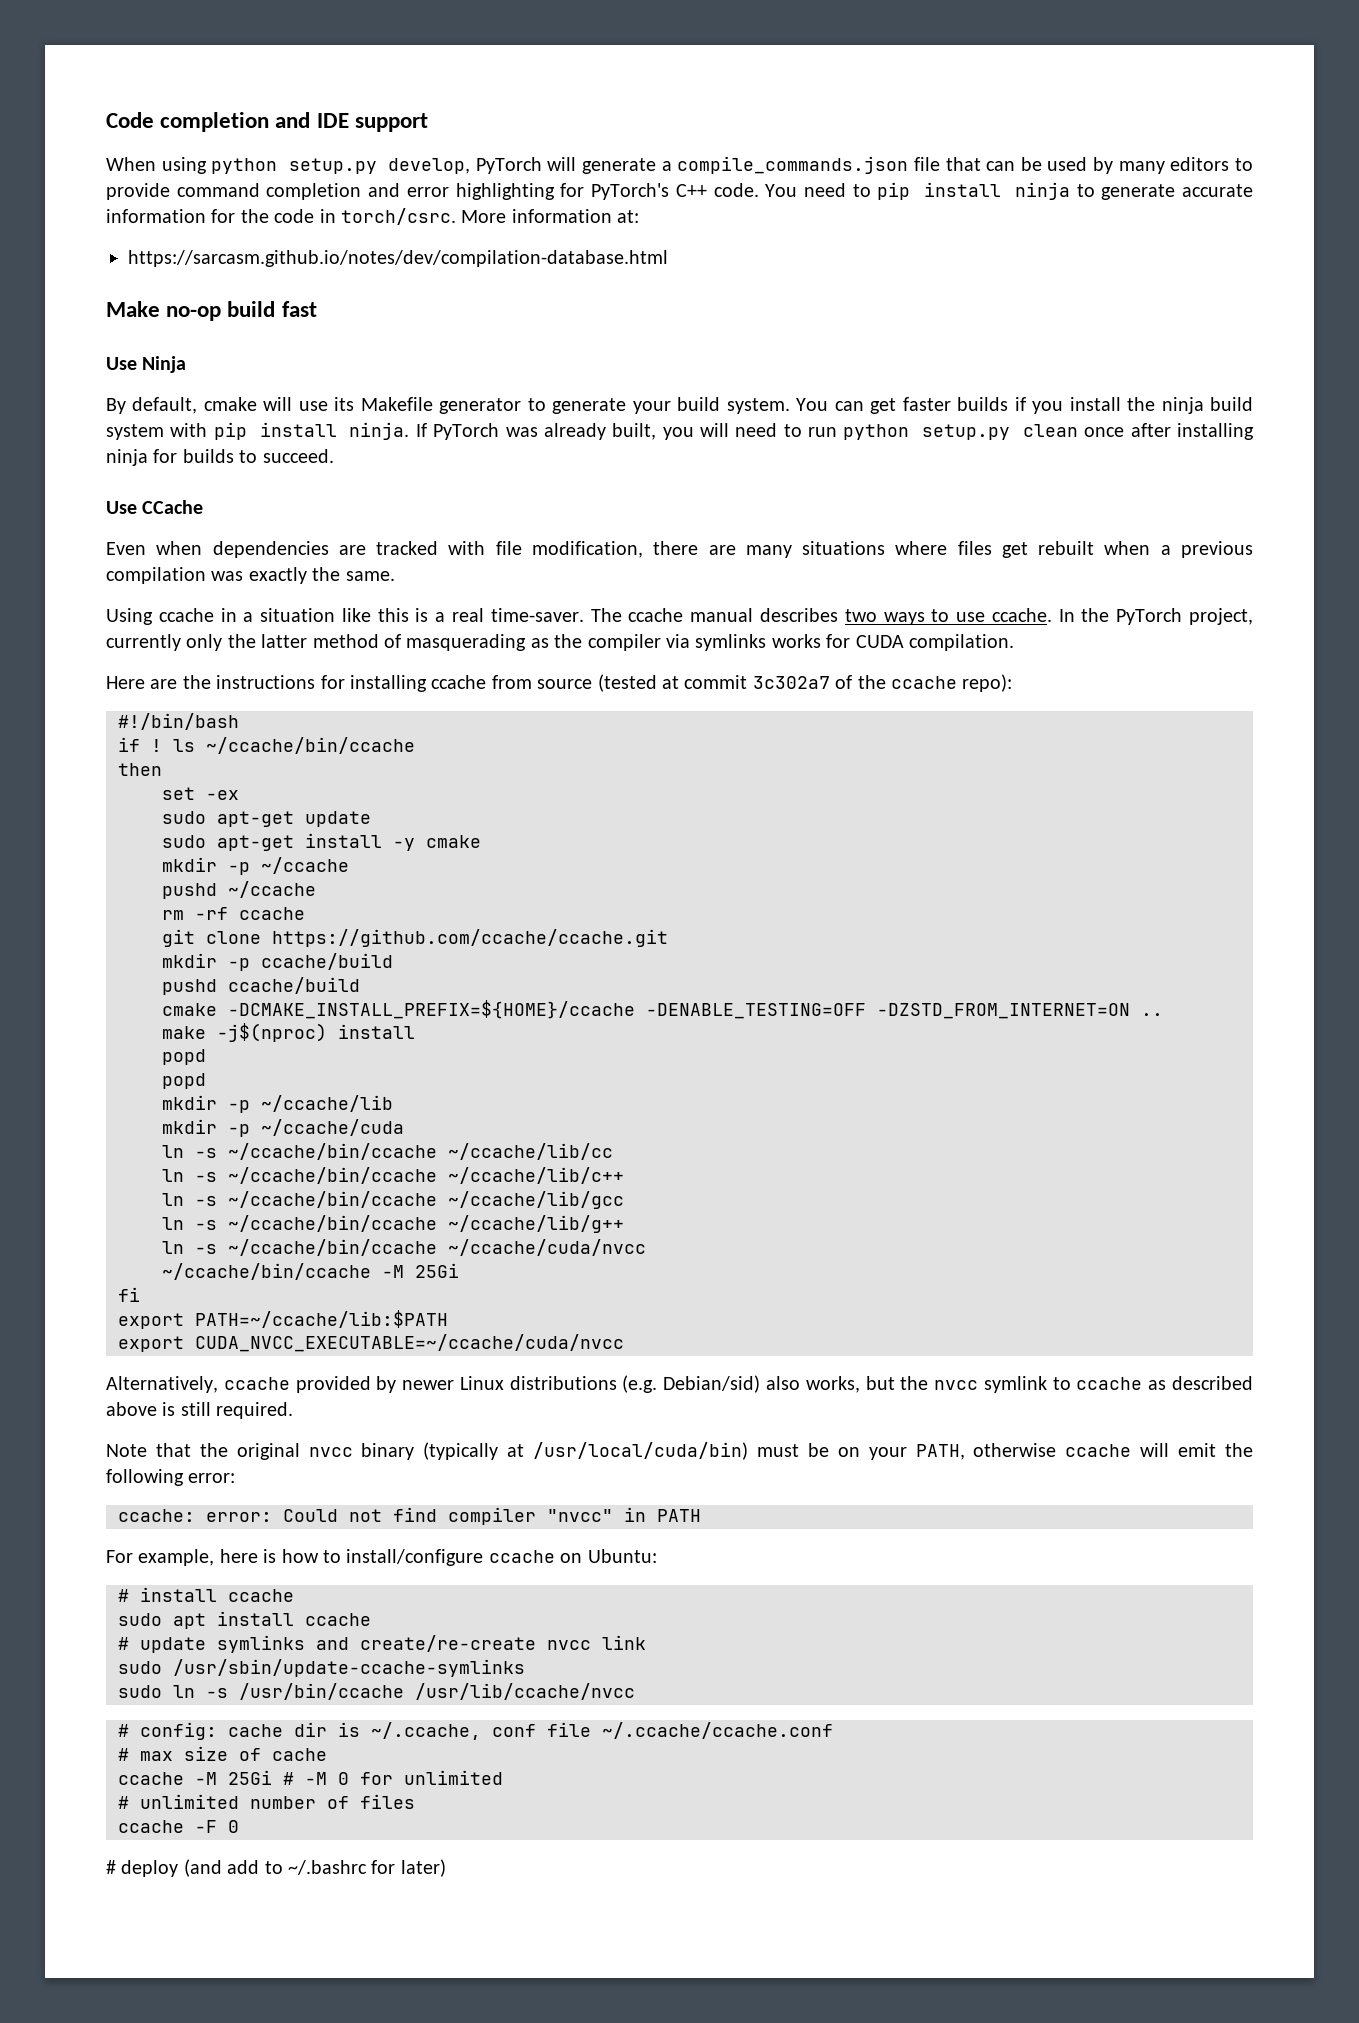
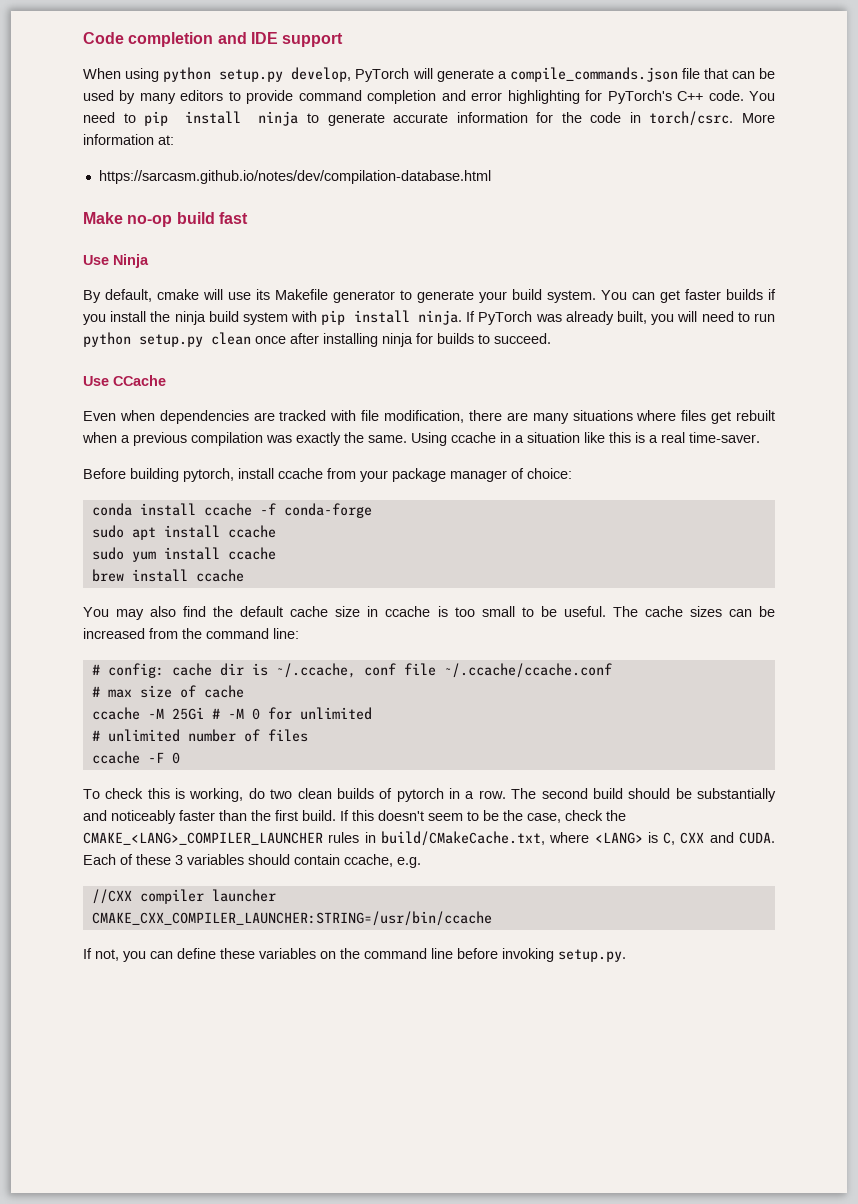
- Even when dependencies are tracked with file modification, there are many situations where files get rebuilt when a previous compilation was exactly the same.
- Using ccache in a situation like this is a real time-saver. The ccache manual describes two ways to use ccache. In the PyTorch project, currently only the latter method of masquerading as the compiler via symlinks works for CUDA compilation.
- Here are the instructions for installing ccache from source (tested at commit 3c302a7 of the ccache repo):
- #!/bin/bash
- if ! ls ~/ccache/bin/ccache
- then
- set -ex
- sudo apt-get update
- sudo apt-get install -y cmake
- mkdir -p ~/ccache
- pushd ~/ccache
- rm -rf ccache
- git clone https://github.com/ccache/ccache.git
- mkdir -p ccache/build
- pushd ccache/build
- cmake -DCMAKE_INSTALL_PREFIX=${HOME}/ccache -DENABLE_TESTING=OFF -DZSTD_FROM_INTERNET=ON ..
- make -j$(nproc) install
- popd
- popd
- mkdir -p ~/ccache/lib
- mkdir -p ~/ccache/cuda
- ln -s ~/ccache/bin/ccache ~/ccache/lib/cc
- ln -s ~/ccache/bin/ccache ~/ccache/lib/c++
- ln -s ~/ccache/bin/ccache ~/ccache/lib/gcc
- ln -s ~/ccache/bin/ccache ~/ccache/lib/g++
- ln -s ~/ccache/bin/ccache ~/ccache/cuda/nvcc
- ~/ccache/bin/ccache -M 25Gi
- fi
- export PATH=~/ccache/lib:$PATH
- export CUDA_NVCC_EXECUTABLE=~/ccache/cuda/nvcc
- Alternatively, ccache provided by newer Linux distributions (e.g. Debian/sid) also works, but the nvcc symlink to ccache as described above is still required.
- Note that the original nvcc binary (typically at /usr/local/cuda/bin) must be on your PATH, otherwise ccache will emit the following error:
- ccache: error: Could not find compiler "nvcc" in PATH
- For example, here is how to install/configure ccache on Ubuntu:
- # install ccache
+ Even when dependencies are tracked with file modification, there are many situations where files get rebuilt when a previous compilation was exactly the same. Using ccache in a situation like this is a real time-saver.
+ Before building pytorch, install ccache from your package manager of choice:
+ conda install ccache -f conda-forge
- # update symlinks and create/re-create nvcc link
- sudo /usr/sbin/update-ccache-symlinks
- sudo ln -s /usr/bin/ccache /usr/lib/ccache/nvcc
+ sudo yum install ccache
+ brew install ccache
+ You may also find the default cache size in ccache is too small to be useful. The cache sizes can be increased from the command line:
- # deploy (and add to ~/.bashrc for later)
+ To check this is working, do two clean builds of pytorch in a row. The second build should be substantially and noticeably faster than the first build. If this doesn't seem to be the case, check the CMAKE_<LANG>_COMPILER_LAUNCHER rules in build/CMakeCache.txt, where <LANG> is C, CXX and CUDA. Each of these 3 variables should contain ccache, e.g.
+ //CXX compiler launcher
+ CMAKE_CXX_COMPILER_LAUNCHER:STRING=/usr/bin/ccache
+ If not, you can define these variables on the command line before invoking setup.py.

